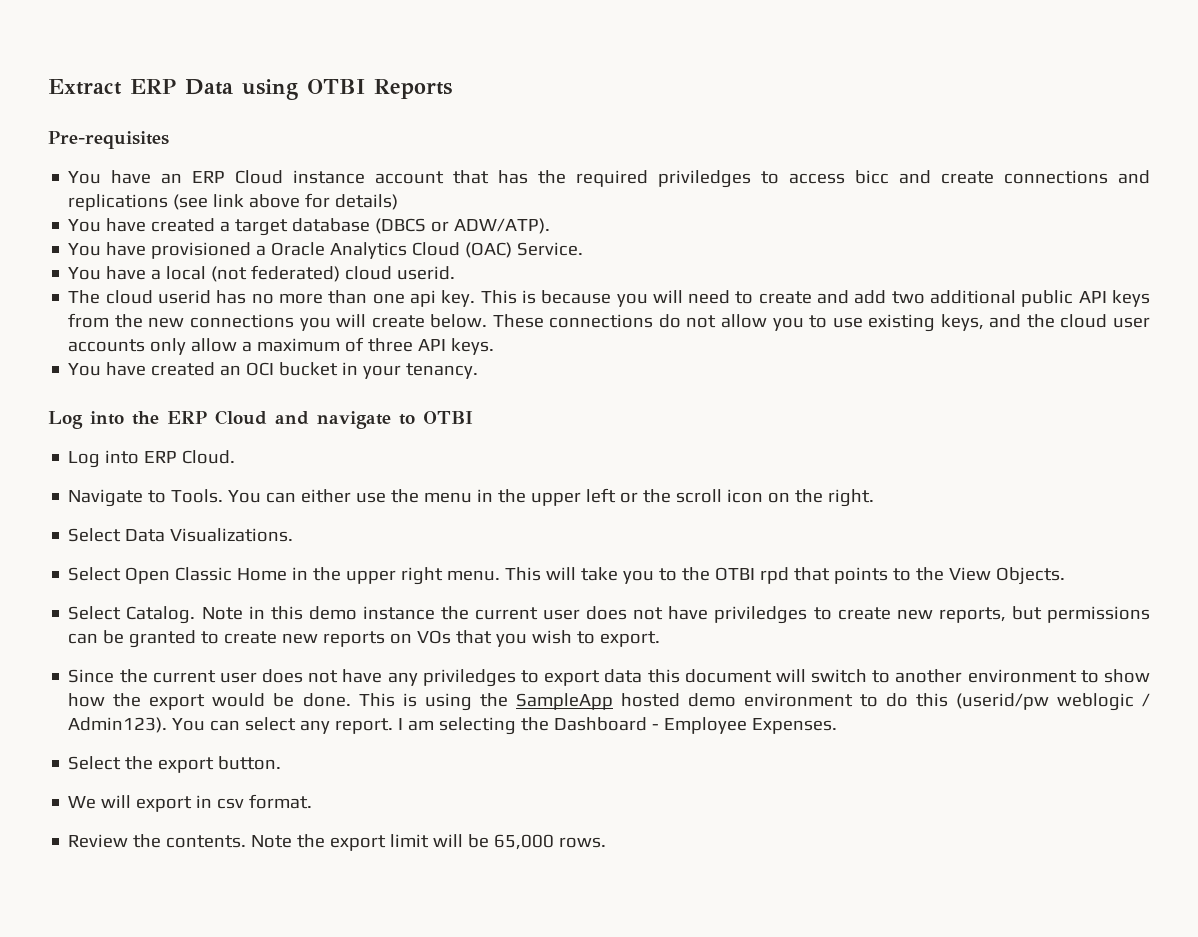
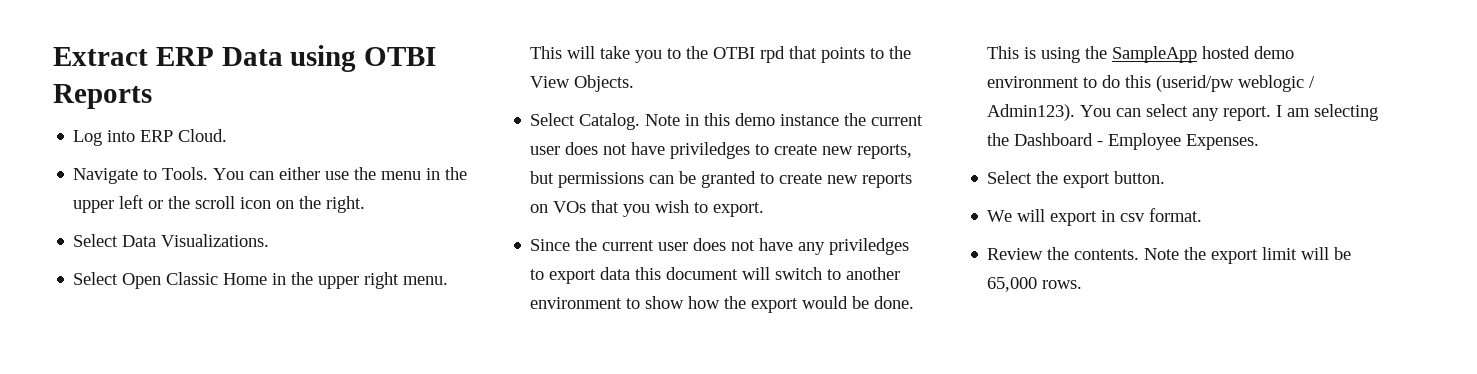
- Pre-requisites
- You have an ERP Cloud instance account that has the required priviledges to access bicc and create connections and replications (see link above for details)
- You have created a target database (DBCS or ADW/ATP).
- You have provisioned a Oracle Analytics Cloud (OAC) Service.
- You have a local (not federated) cloud userid.
- The cloud userid has no more than one api key. This is because you will need to create and add two additional public API keys from the new connections you will create below. These connections do not allow you to use existing keys, and the cloud user accounts only allow a maximum of three API keys.
- You have created an OCI bucket in your tenancy.
- Log into the ERP Cloud and navigate to OTBI

